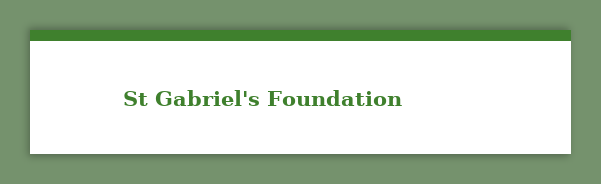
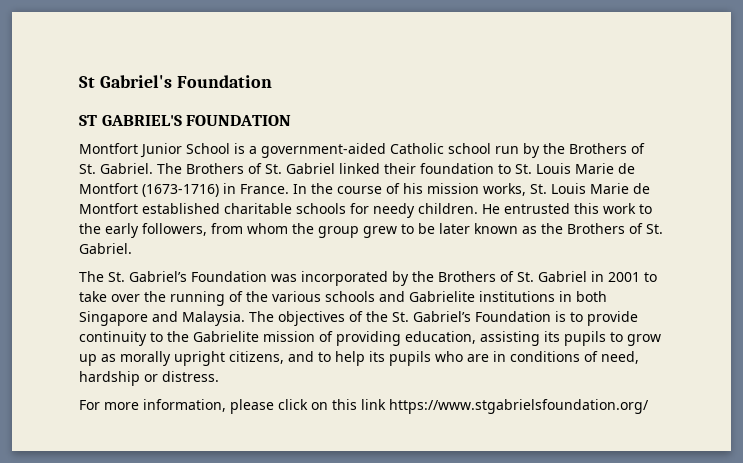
+ ST GABRIEL'S FOUNDATION
+ Montfort Junior School is a government-aided Catholic school run by the Brothers of St. Gabriel. The Brothers of St. Gabriel linked their foundation to St. Louis Marie de Montfort (1673-1716) in France. In the course of his mission works, St. Louis Marie de Montfort established charitable schools for needy children. He entrusted this work to the early followers, from whom the group grew to be later known as the Brothers of St. Gabriel.
+ The St. Gabriel’s Foundation was incorporated by the Brothers of St. Gabriel in 2001 to take over the running of the various schools and Gabrielite institutions in both Singapore and Malaysia. The objectives of the St. Gabriel’s Foundation is to provide continuity to the Gabrielite mission of providing education, assisting its pupils to grow up as morally upright citizens, and to help its pupils who are in conditions of need, hardship or distress.
+ For more information, please click on this link https://www.stgabrielsfoundation.org/

